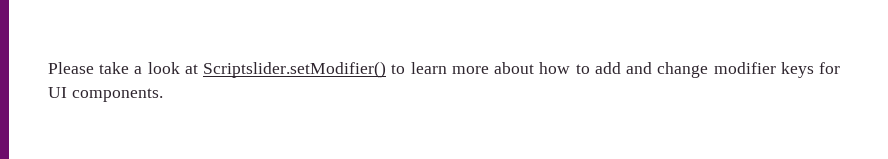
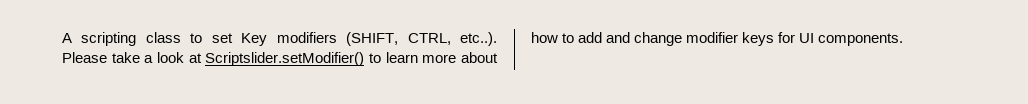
- Please take a look at Scriptslider.setModifier() to learn more about how to add and change modifier keys for UI components.
+ A scripting class to set Key modifiers (SHIFT, CTRL, etc..). Please take a look at Scriptslider.setModifier() to learn more about how to add and change modifier keys for UI components.

